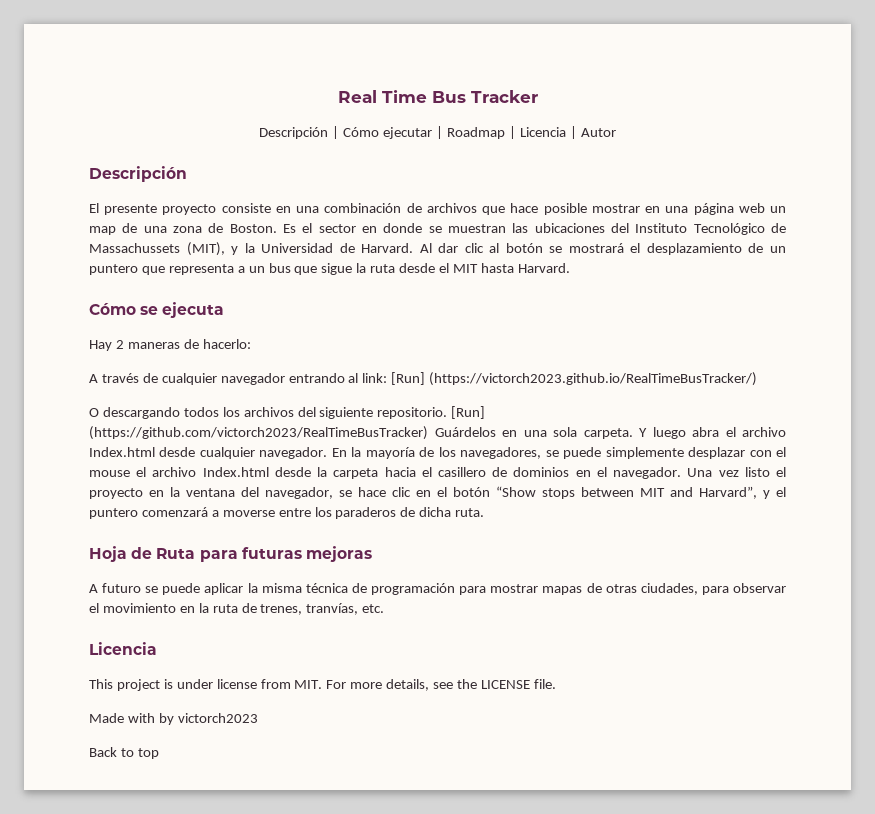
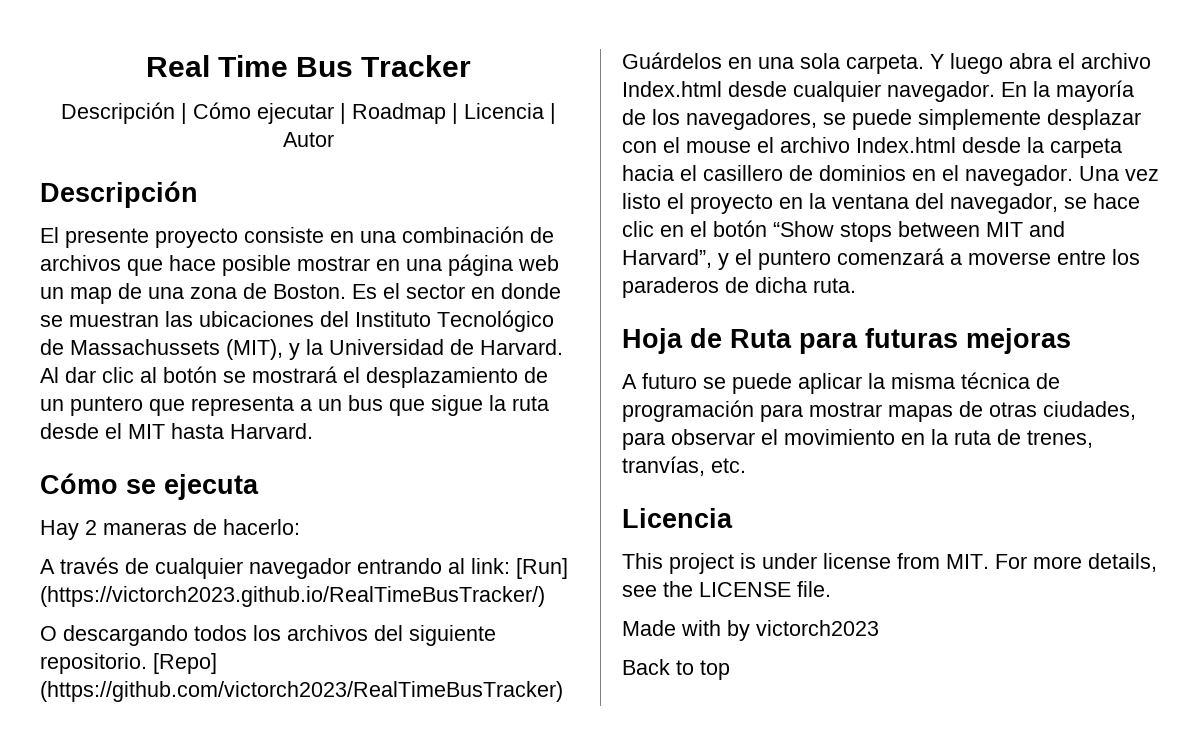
- [Run] (https://github.com/victorch2023/RealTimeBusTracker) Guárdelos en una sola carpeta.
+ [Repo] (https://github.com/victorch2023/RealTimeBusTracker) Guárdelos en una sola carpeta.

